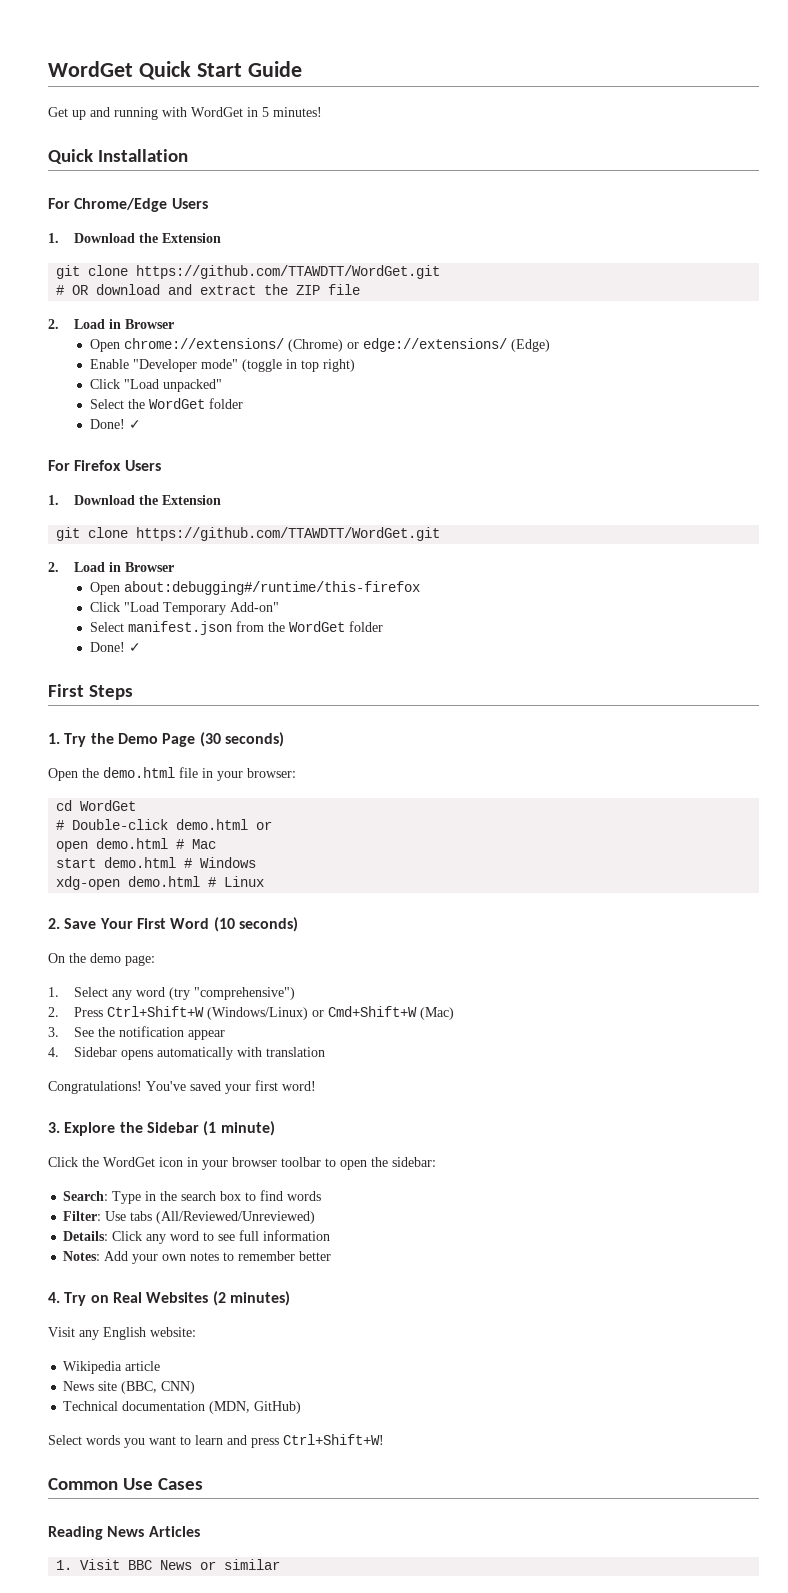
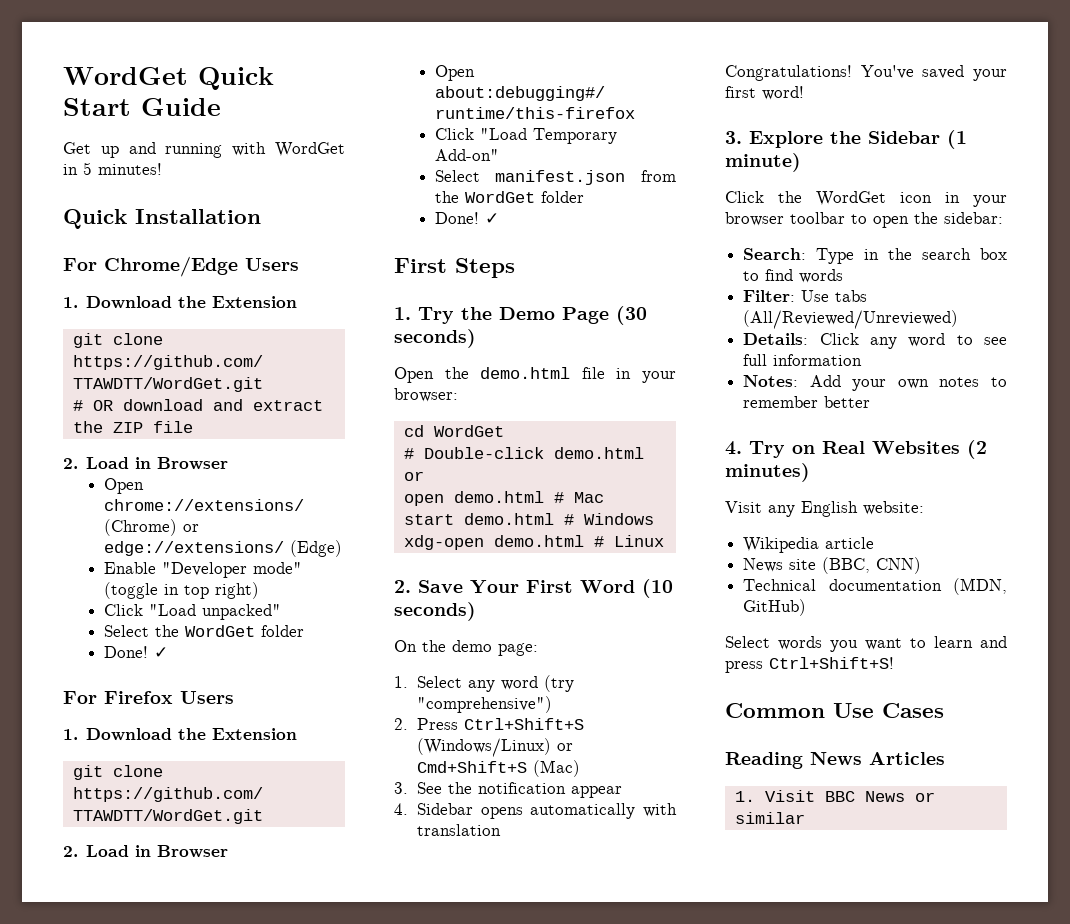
- 2. Press Ctrl+Shift+W (Windows/Linux) or Cmd+Shift+W (Mac)
+ 2. Press Ctrl+Shift+S (Windows/Linux) or Cmd+Shift+S (Mac)
- Select words you want to learn and press Ctrl+Shift+W!
+ Select words you want to learn and press Ctrl+Shift+S!

